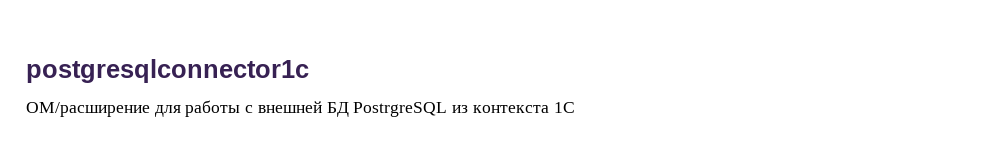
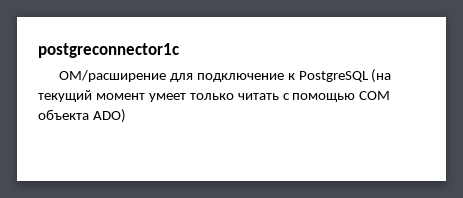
- postgresqlconnector1c
+ postgreconnector1c
- ОМ/расширение для работы с внешней БД PostrgreSQL из контекста 1С
+ ОМ/расширение для подключение к PostgreSQL (на текущий момент умеет только читать с помощью COM объекта ADO)

